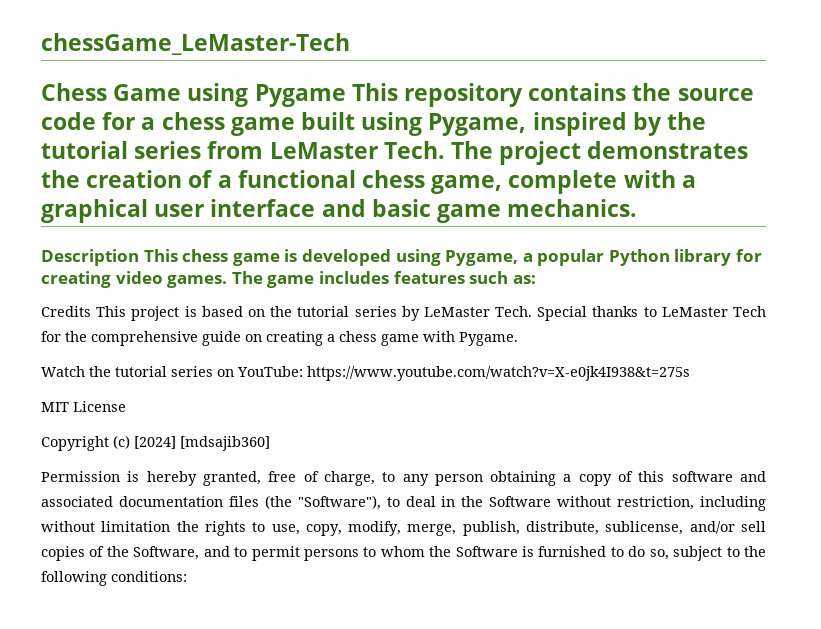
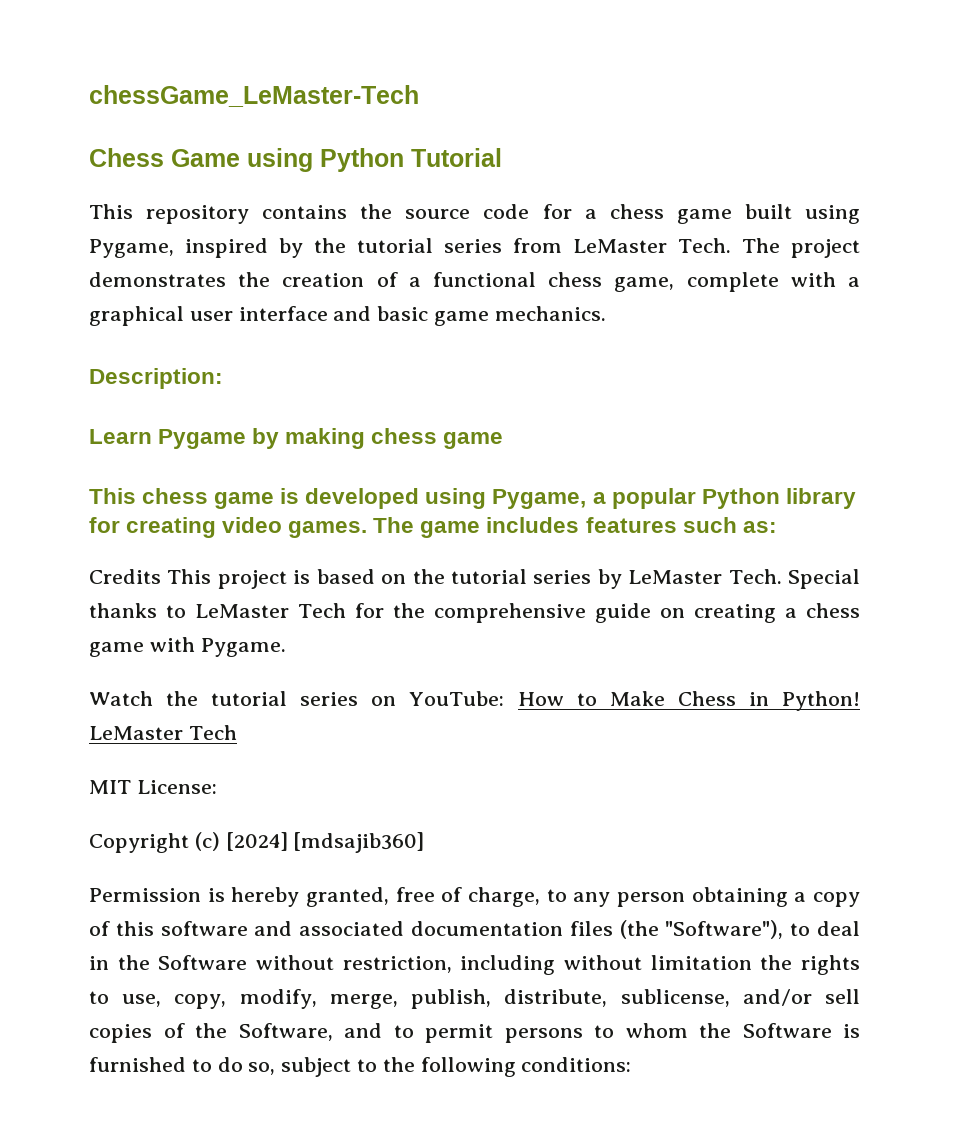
- Chess Game using Pygame This repository contains the source code for a chess game built using Pygame, inspired by the tutorial series from LeMaster Tech.
+ Chess Game using Python Tutorial
+ This repository contains the source code for a chess game built using Pygame, inspired by the tutorial series from LeMaster Tech.
- Description This chess game is developed using Pygame, a popular Python library for creating video games.
+ Description:
+ Learn Pygame by making chess game
+ This chess game is developed using Pygame, a popular Python library for creating video games.
- Watch the tutorial series on YouTube: https://www.youtube.com/watch?v=X-e0jk4I938&t=275s
+ Watch the tutorial series on YouTube: How to Make Chess in Python! LeMaster Tech
- MIT License
+ MIT License:

